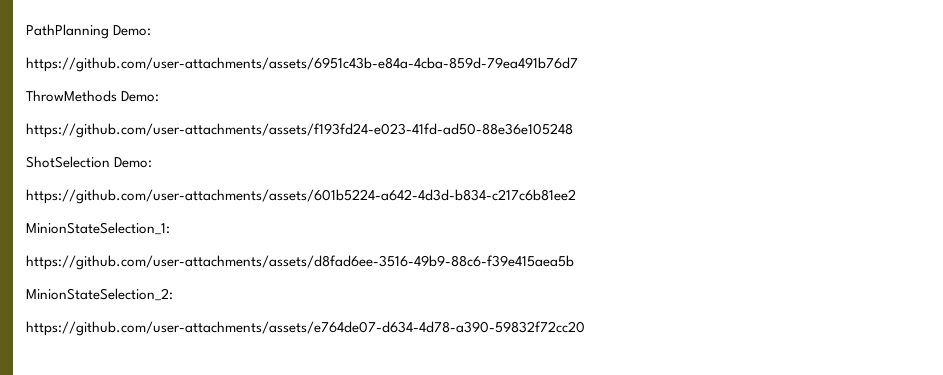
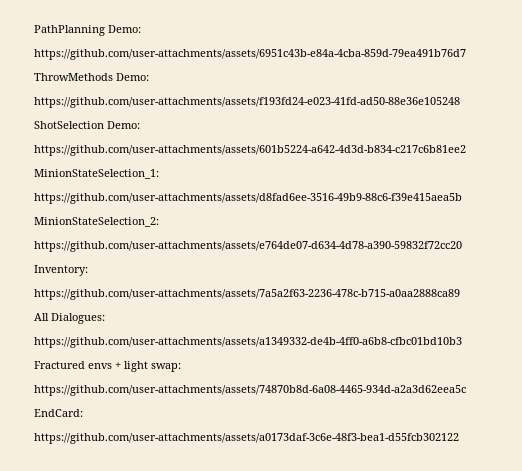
+ Inventory:
+ https://github.com/user-attachments/assets/7a5a2f63-2236-478c-b715-a0aa2888ca89
+ All Dialogues:
+ https://github.com/user-attachments/assets/a1349332-de4b-4ff0-a6b8-cfbc01bd10b3
+ Fractured envs + light swap:
+ https://github.com/user-attachments/assets/74870b8d-6a08-4465-934d-a2a3d62eea5c
+ EndCard:
+ https://github.com/user-attachments/assets/a0173daf-3c6e-48f3-bea1-d55fcb302122

